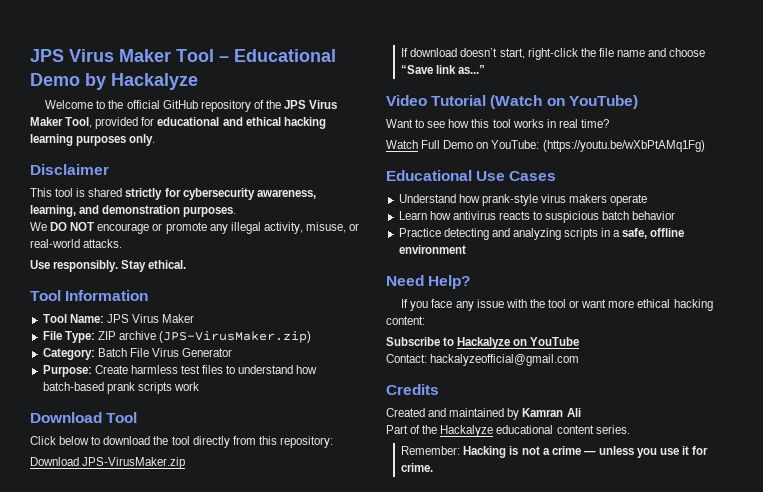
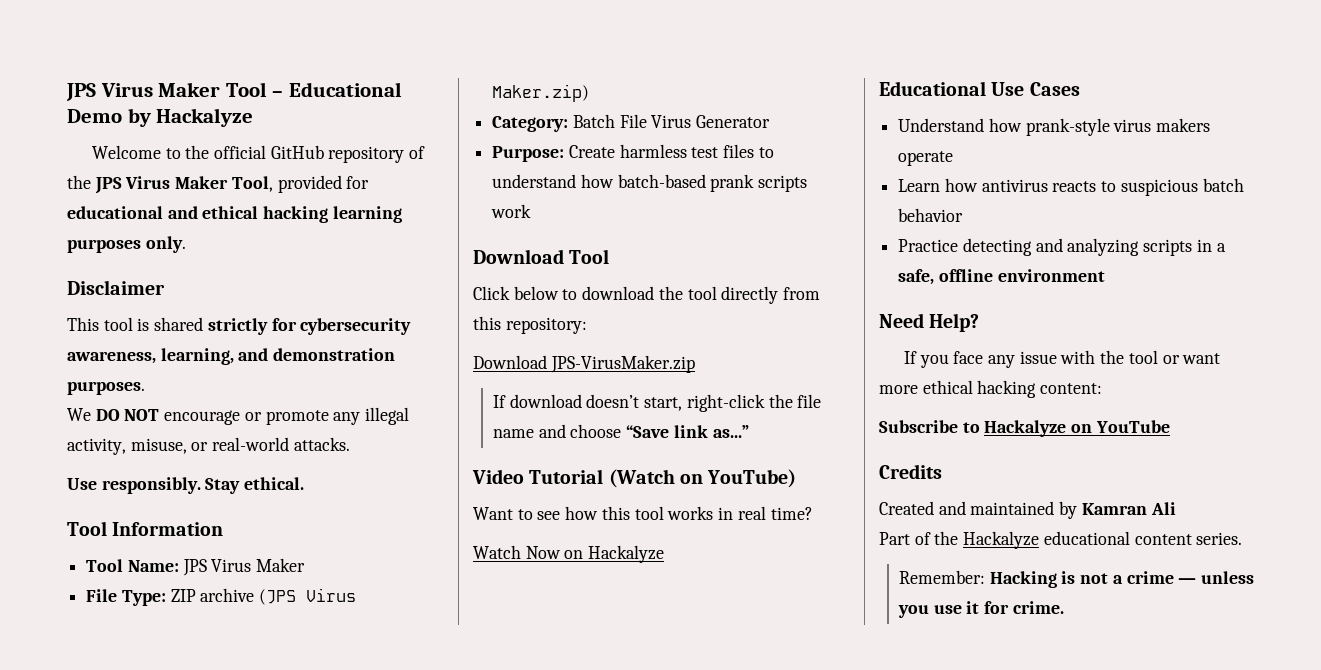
- File Type: ZIP archive (JPS-VirusMaker.zip)
+ File Type: ZIP archive (JPS Virus Maker.zip)
- Watch Full Demo on YouTube: (https://youtu.be/wXbPtAMq1Fg)
+ Watch Now on Hackalyze
- Contact: hackalyzeofficial@gmail.com

